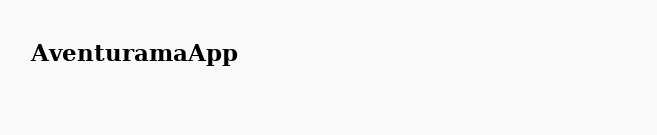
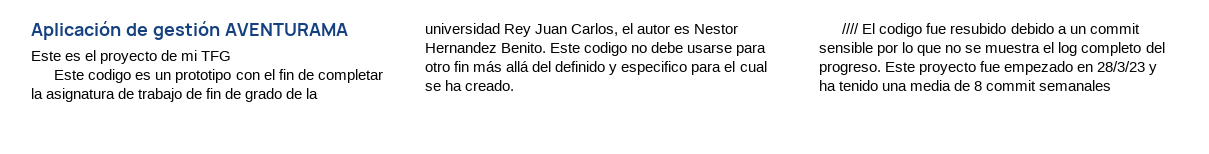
- AventuramaApp
+ Aplicación de gestión AVENTURAMA
+ Este es el proyecto de mi TFG
+ Este codigo es un prototipo con el fin de completar la asignatura de trabajo de fin de grado de la universidad Rey Juan Carlos, el autor es Nestor Hernandez Benito. Este codigo no debe usarse para otro fin más allá del definido y especifico para el cual se ha creado.
+ //// El codigo fue resubido debido a un commit sensible por lo que no se muestra el log completo del progreso. Este proyecto fue empezado en 28/3/23 y ha tenido una media de 8 commit semanales

